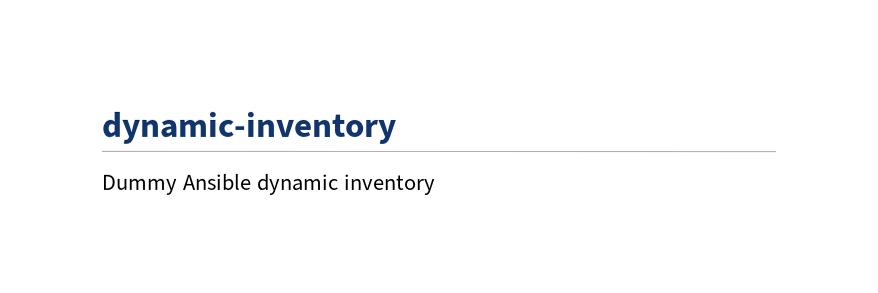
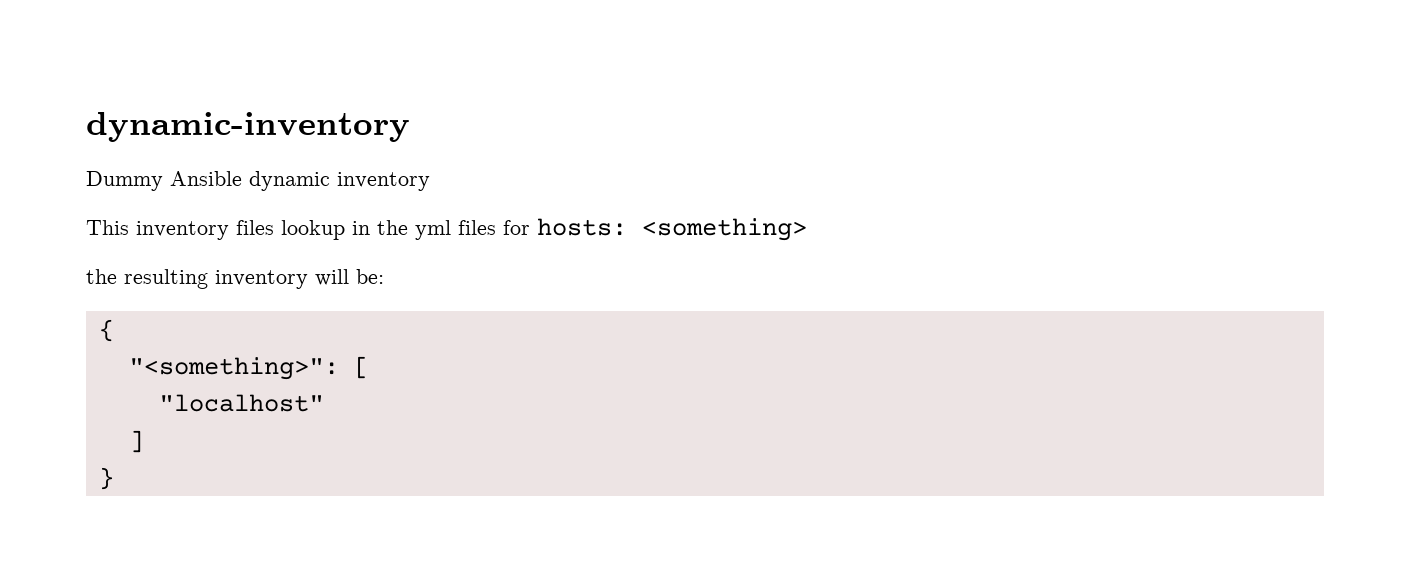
+ This inventory files lookup in the yml files for hosts: <something>
+ the resulting inventory will be:
+ {
+ "<something>": [
+ "localhost"
+ ]
+ }

